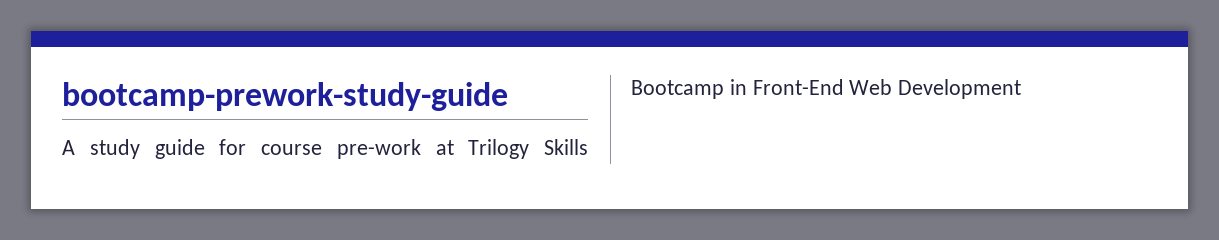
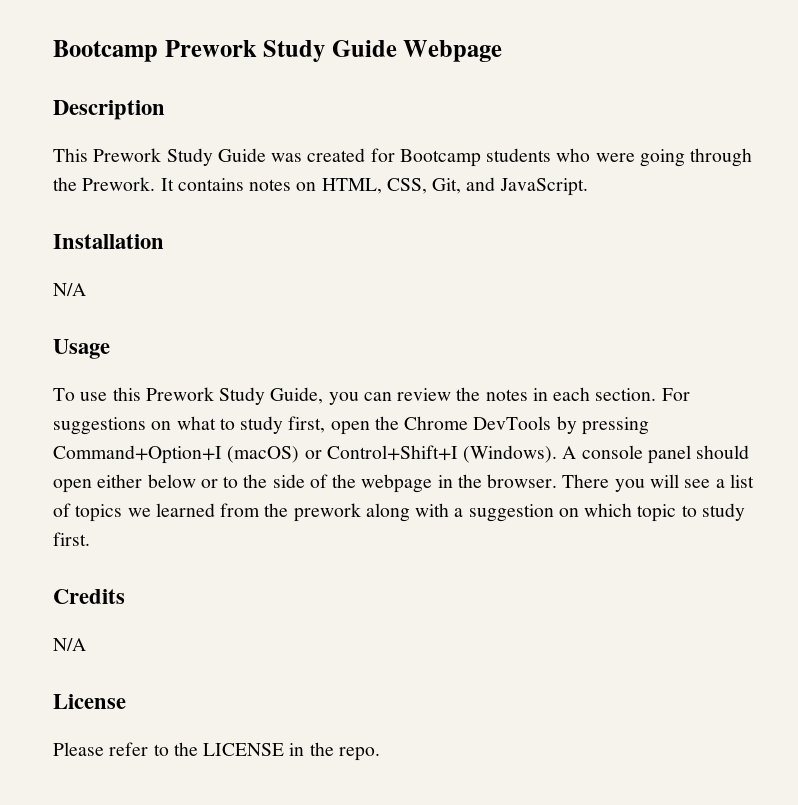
- bootcamp-prework-study-guide
- A study guide for course pre-work at Trilogy Skills Bootcamp in Front-End Web Development
+ Bootcamp Prework Study Guide Webpage
+ Description
+ This Prework Study Guide was created for Bootcamp students who were going through the Prework. It contains notes on HTML, CSS, Git, and JavaScript.
+ Installation
+ N/A
+ Usage
+ To use this Prework Study Guide, you can review the notes in each section. For suggestions on what to study first, open the Chrome DevTools by pressing Command+Option+I (macOS) or Control+Shift+I (Windows). A console panel should open either below or to the side of the webpage in the browser. There you will see a list of topics we learned from the prework along with a suggestion on which topic to study first.
+ Credits
+ N/A
+ License
+ Please refer to the LICENSE in the repo.

